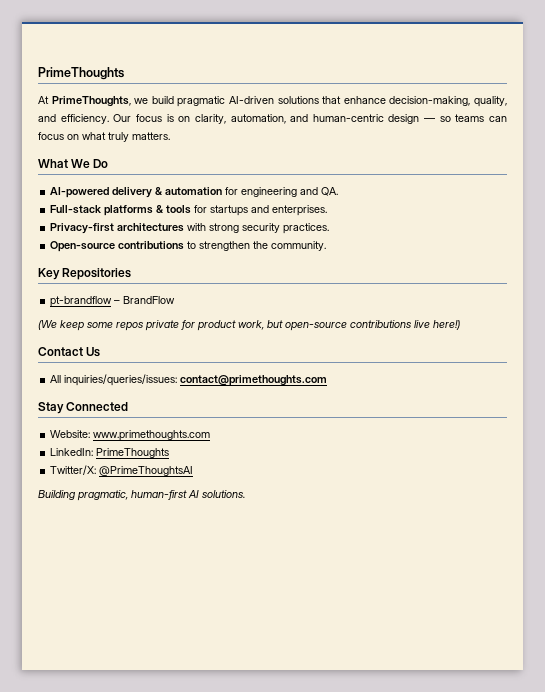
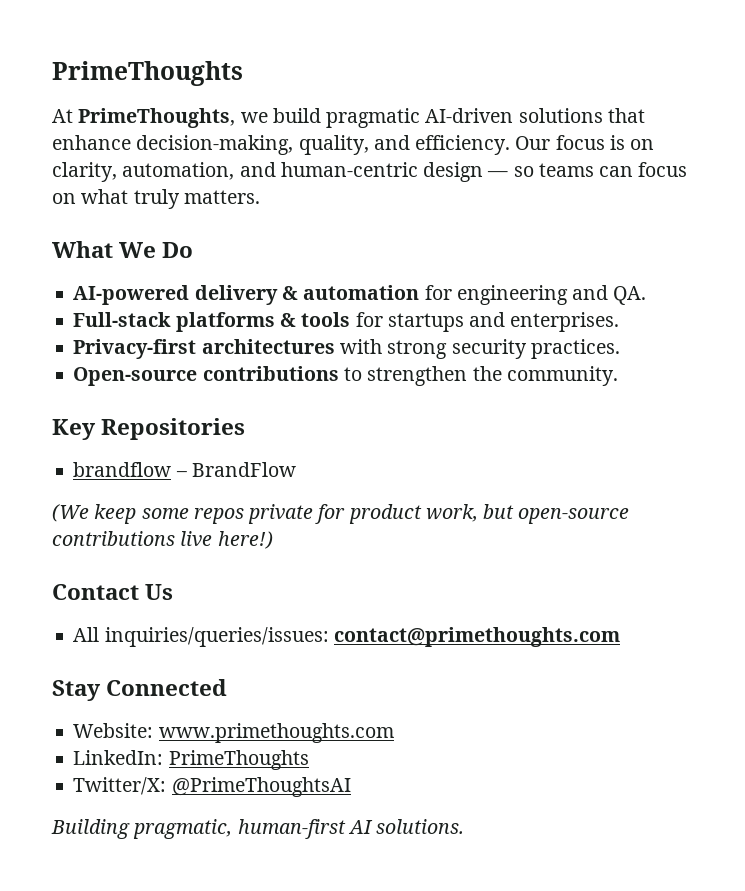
- pt-brandflow – BrandFlow
+ brandflow – BrandFlow

